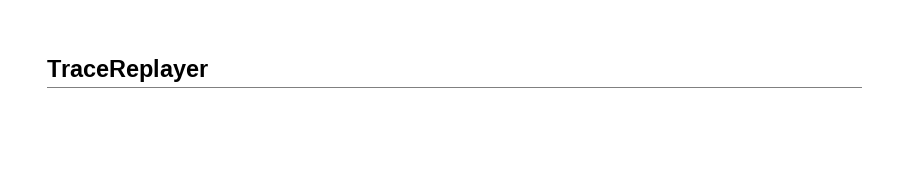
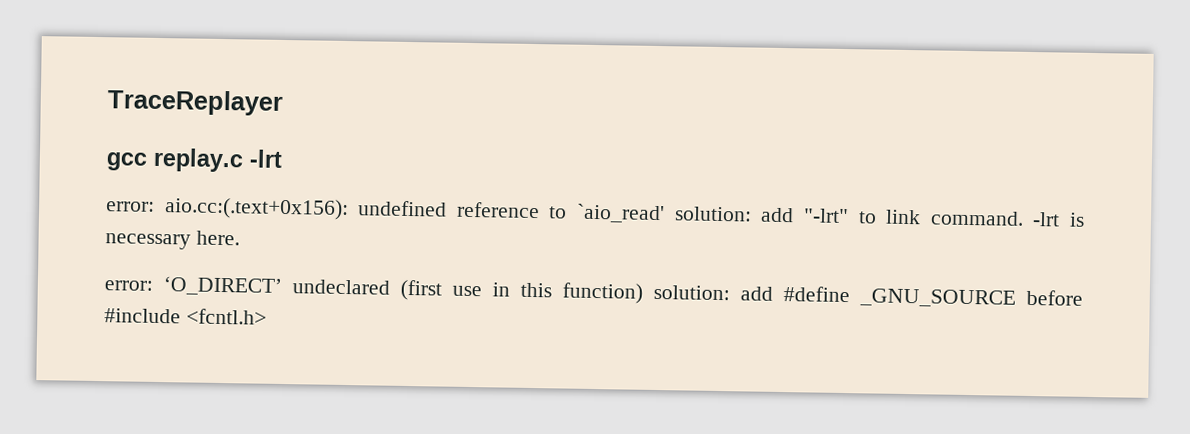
+ gcc replay.c -lrt
+ error: aio.cc:(.text+0x156): undefined reference to `aio_read' solution: add "-lrt" to link command. -lrt is necessary here.
+ error: ‘O_DIRECT’ undeclared (first use in this function) solution: add #define _GNU_SOURCE before #include <fcntl.h>

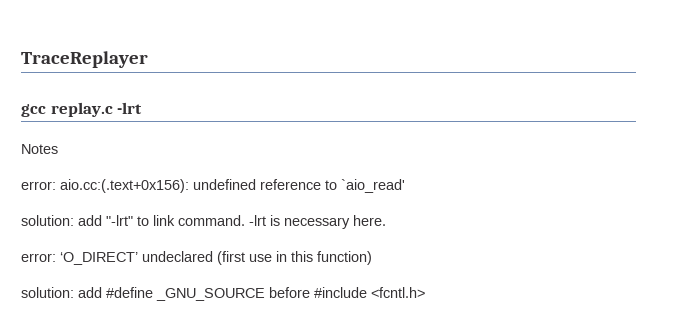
+ Notes
- error: aio.cc:(.text+0x156): undefined reference to `aio_read' solution: add "-lrt" to link command.
+ error: aio.cc:(.text+0x156): undefined reference to `aio_read'
+ solution: add "-lrt" to link command.
- error: ‘O_DIRECT’ undeclared (first use in this function) solution: add #define _GNU_SOURCE before #include <fcntl.h>
+ error: ‘O_DIRECT’ undeclared (first use in this function)
+ solution: add #define _GNU_SOURCE before #include <fcntl.h>

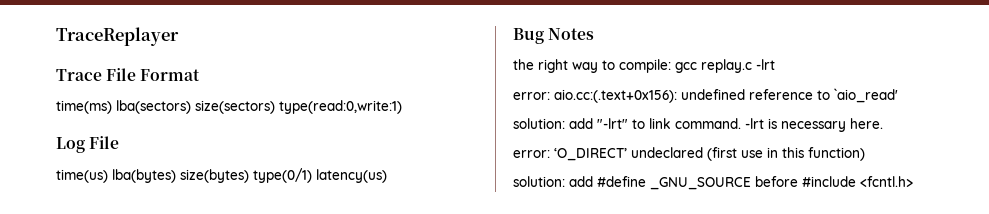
- gcc replay.c -lrt
+ Trace File Format
+ time(ms) lba(sectors) size(sectors) type(read:0,write:1)
+ Log File
+ time(us) lba(bytes) size(bytes) type(0/1) latency(us)
+ Bug Notes
+ the right way to compile: gcc replay.c -lrt
- Notes

